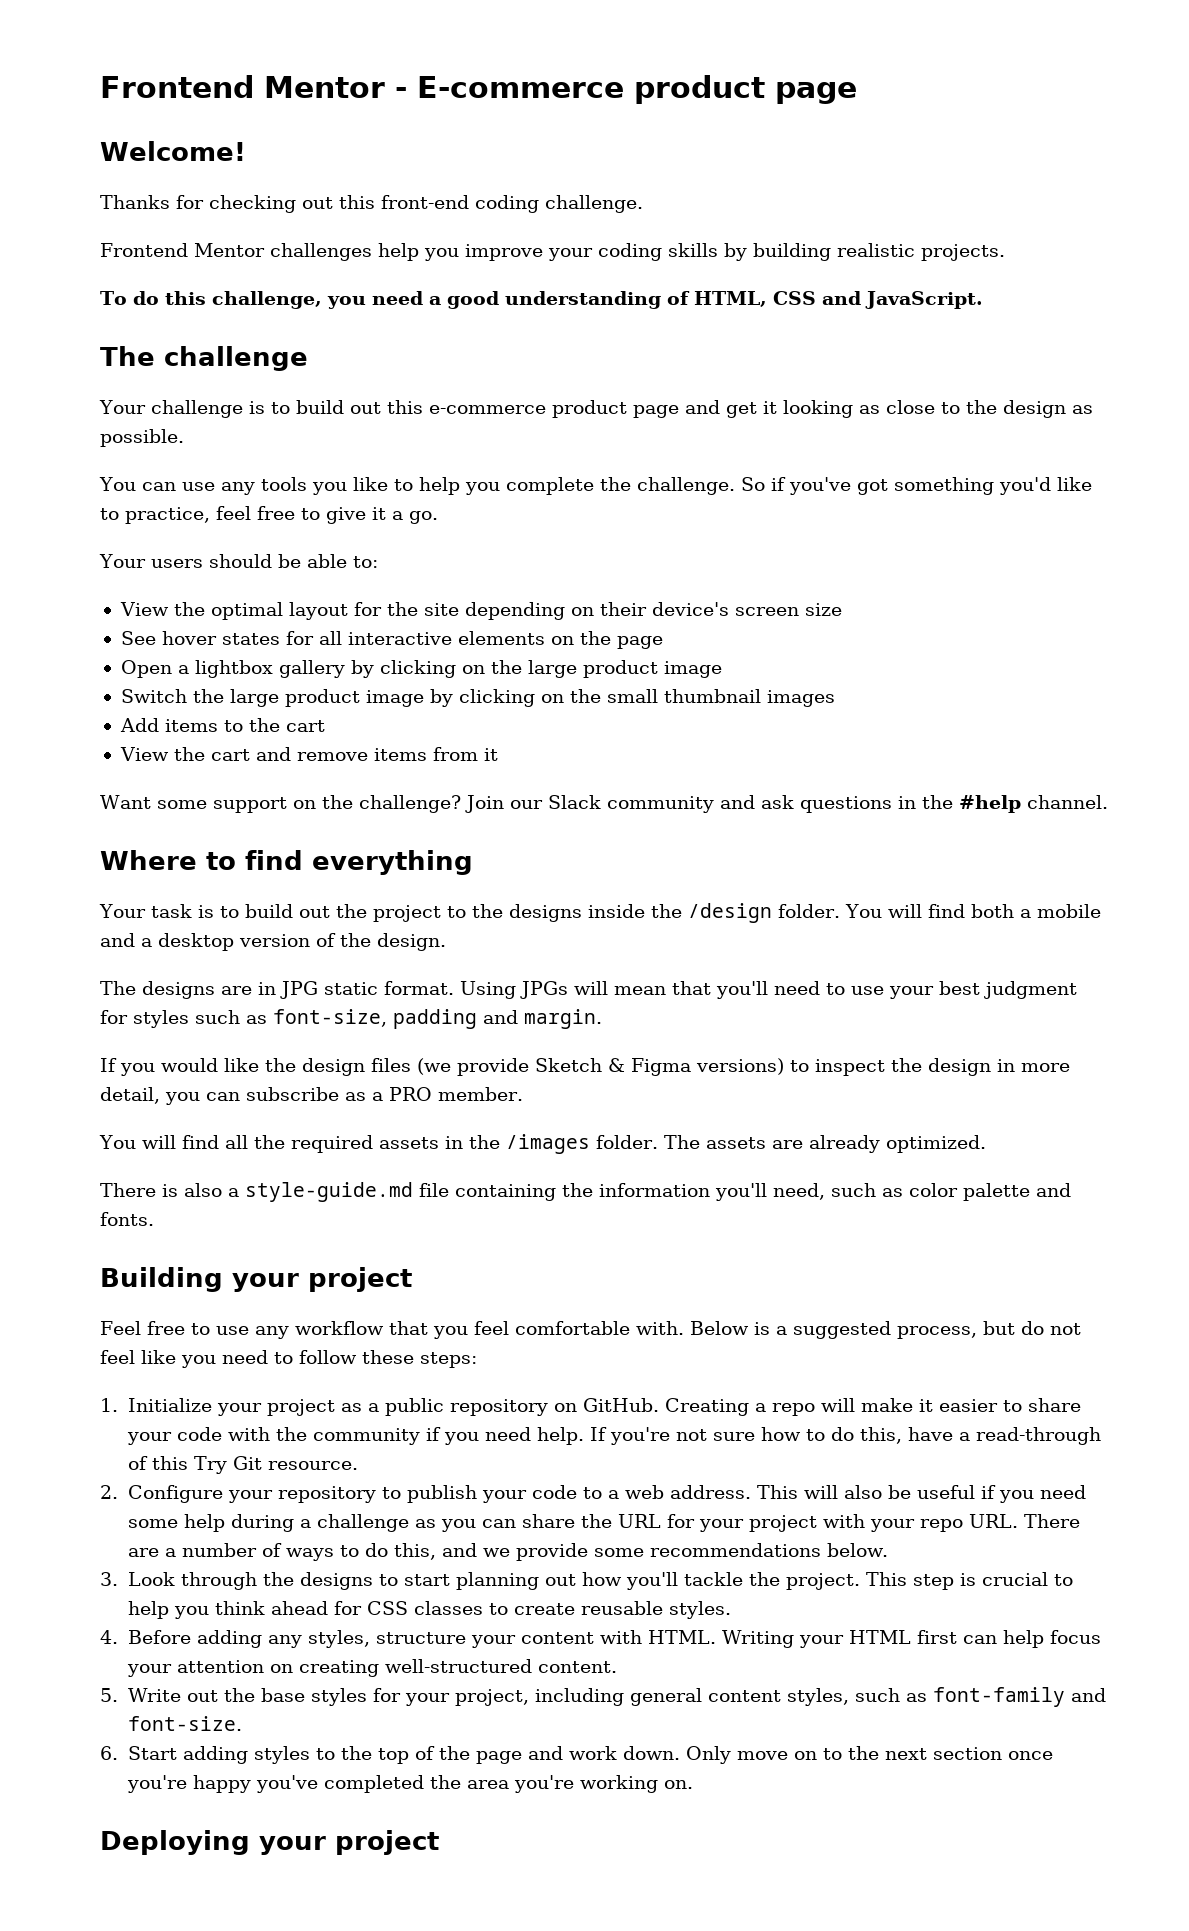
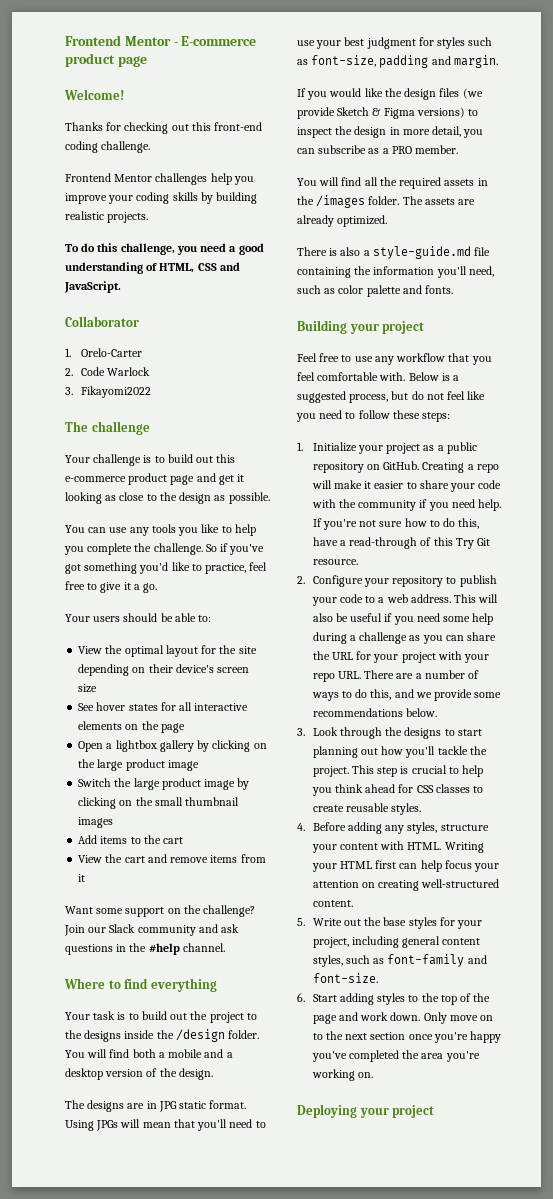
+ Collaborator
+ 1. Orelo-Carter
+ 2. Code Warlock
+ 3. Fikayomi2022

